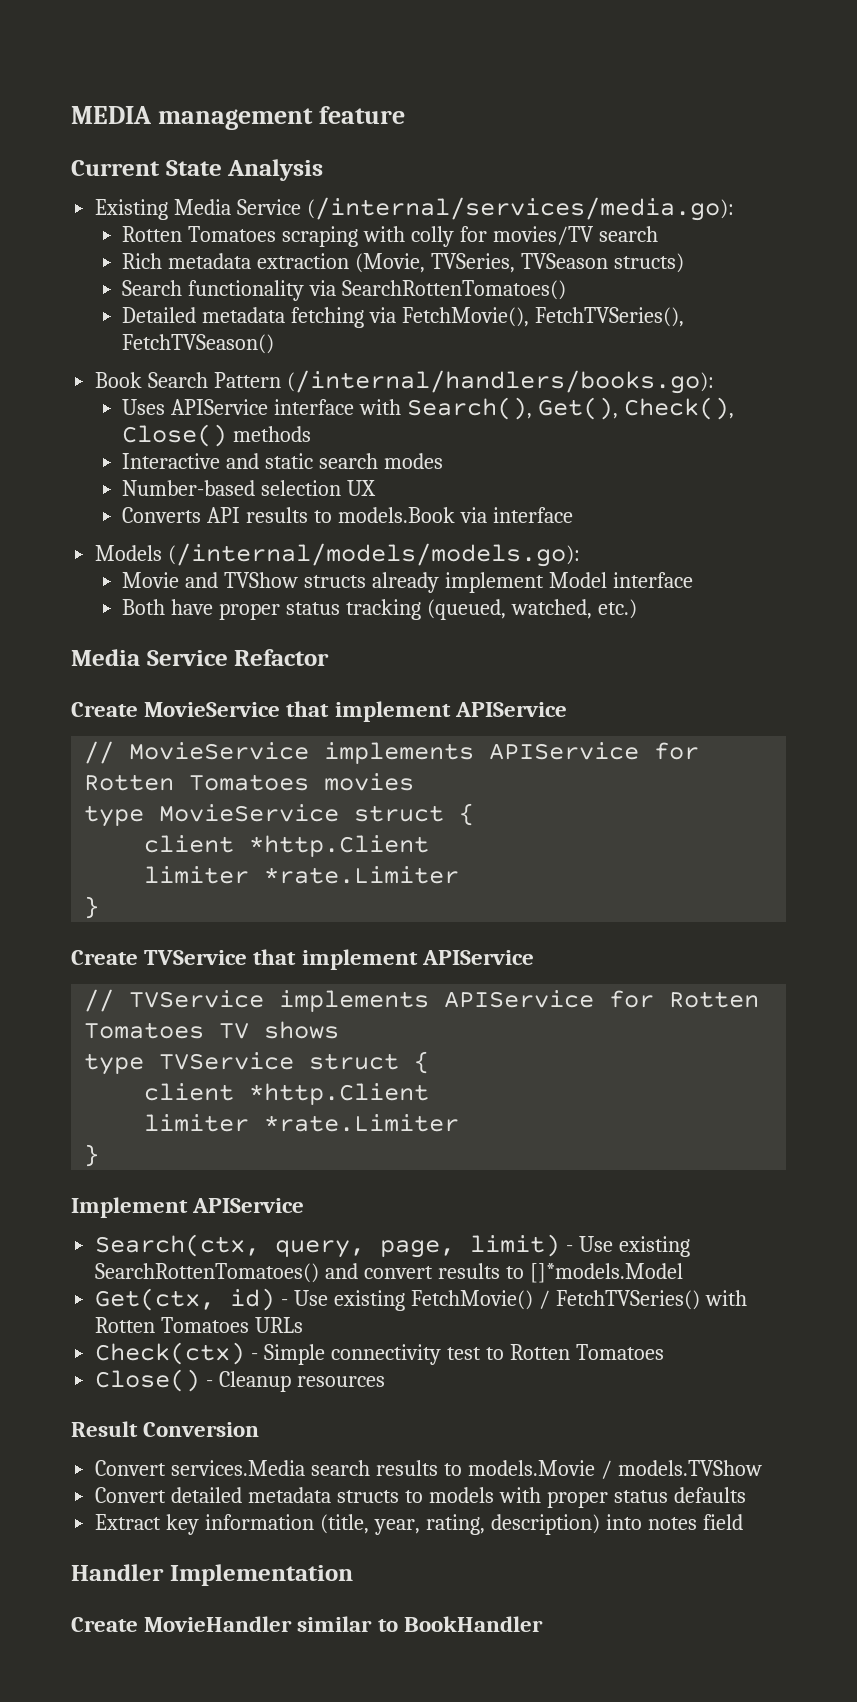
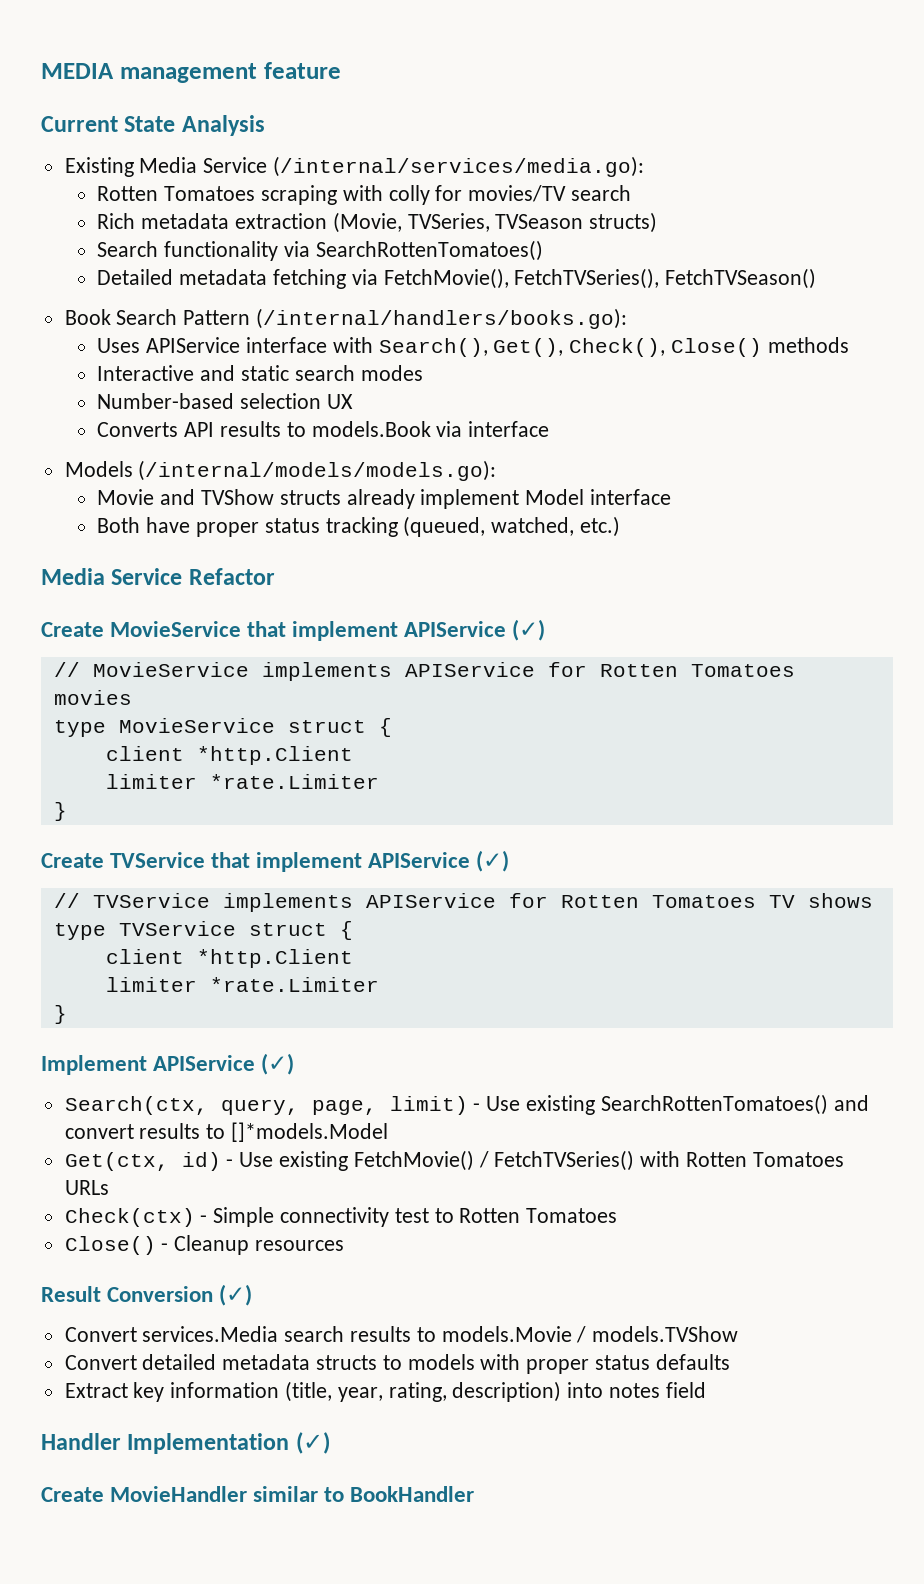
- Create MovieService that implement APIService
+ Create MovieService that implement APIService (✓)
- Create TVService that implement APIService
+ Create TVService that implement APIService (✓)
- Implement APIService
+ Implement APIService (✓)
- Result Conversion
+ Result Conversion (✓)
- Handler Implementation
+ Handler Implementation (✓)

